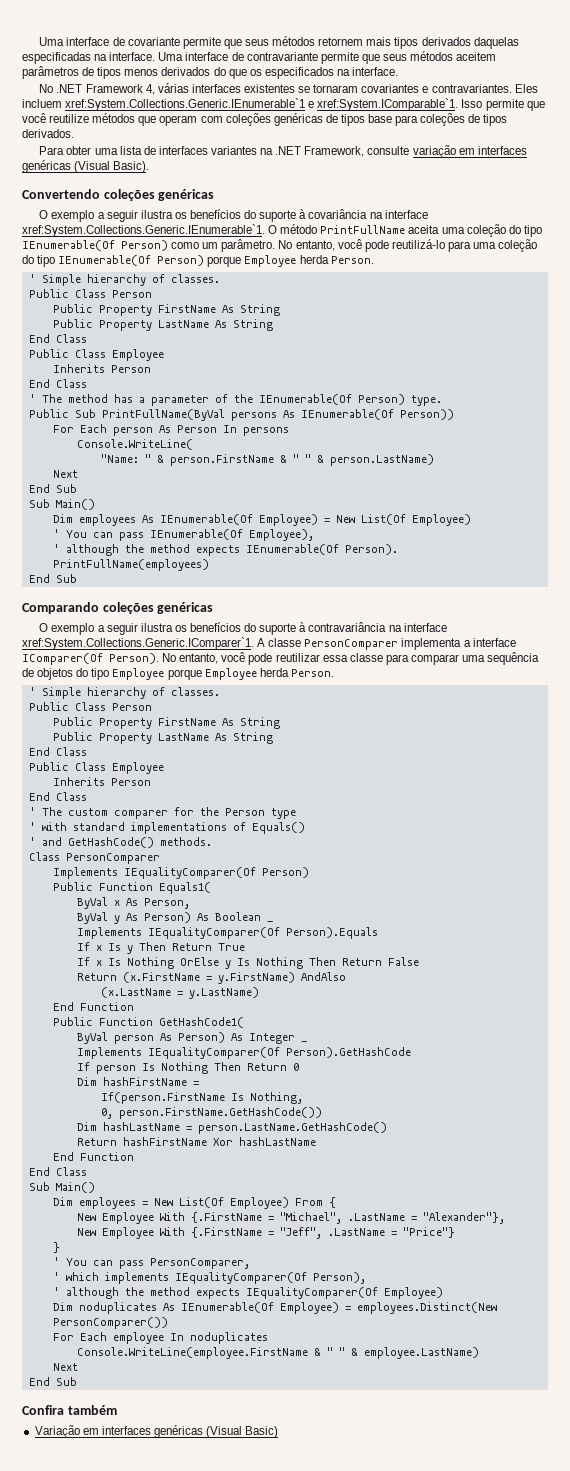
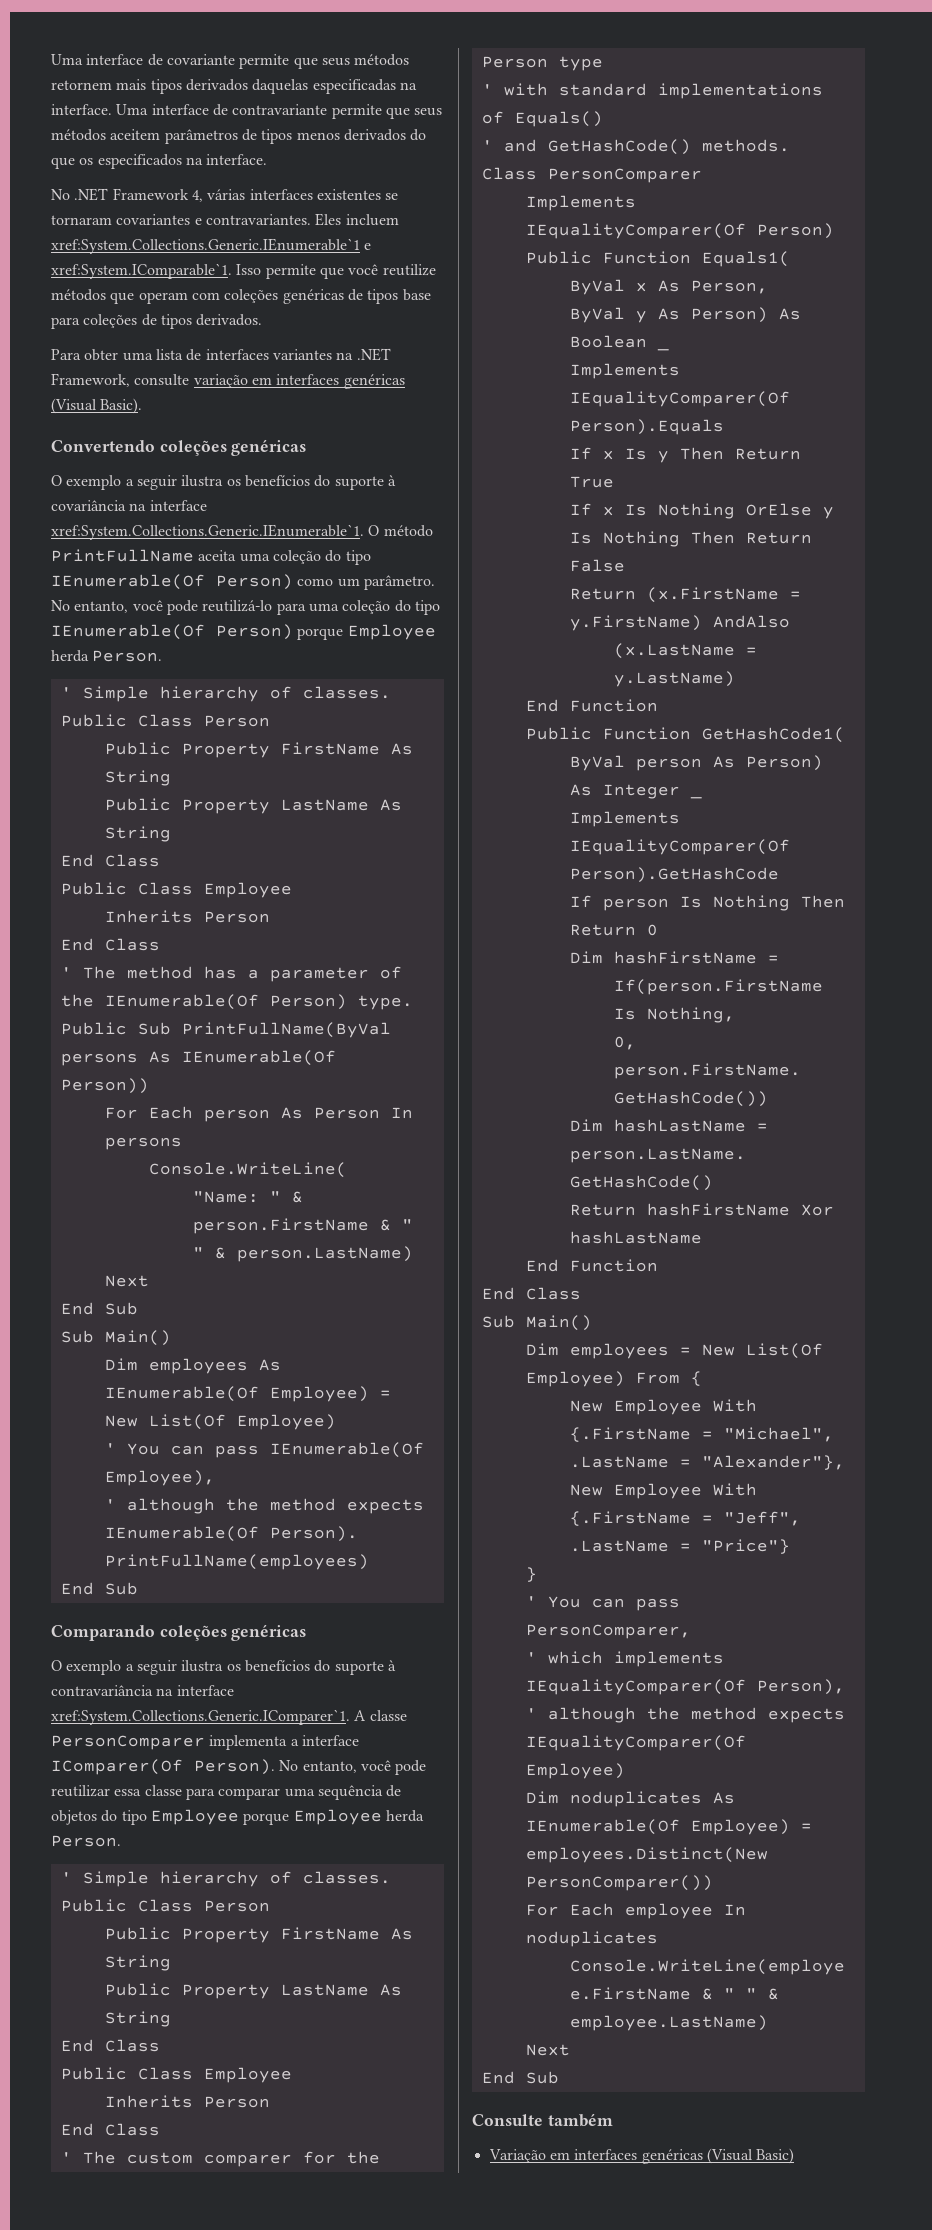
- Confira também
+ Consulte também

